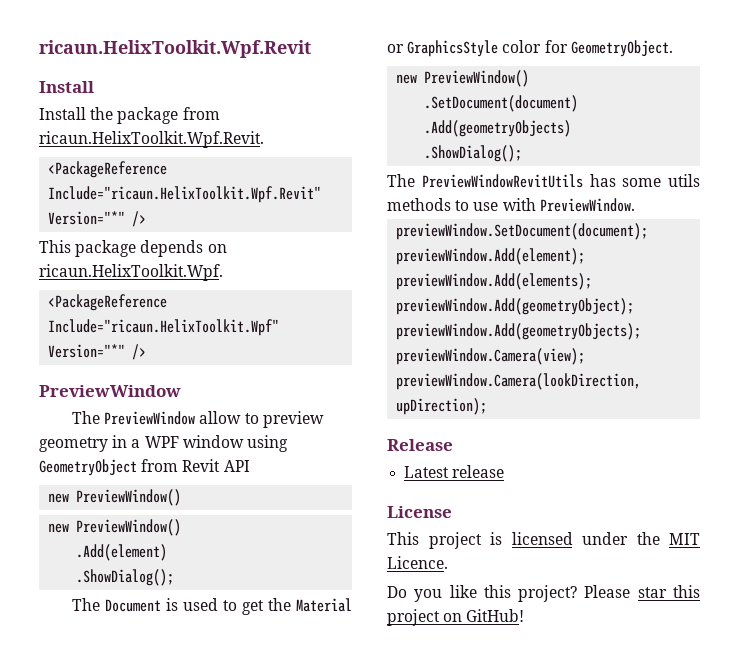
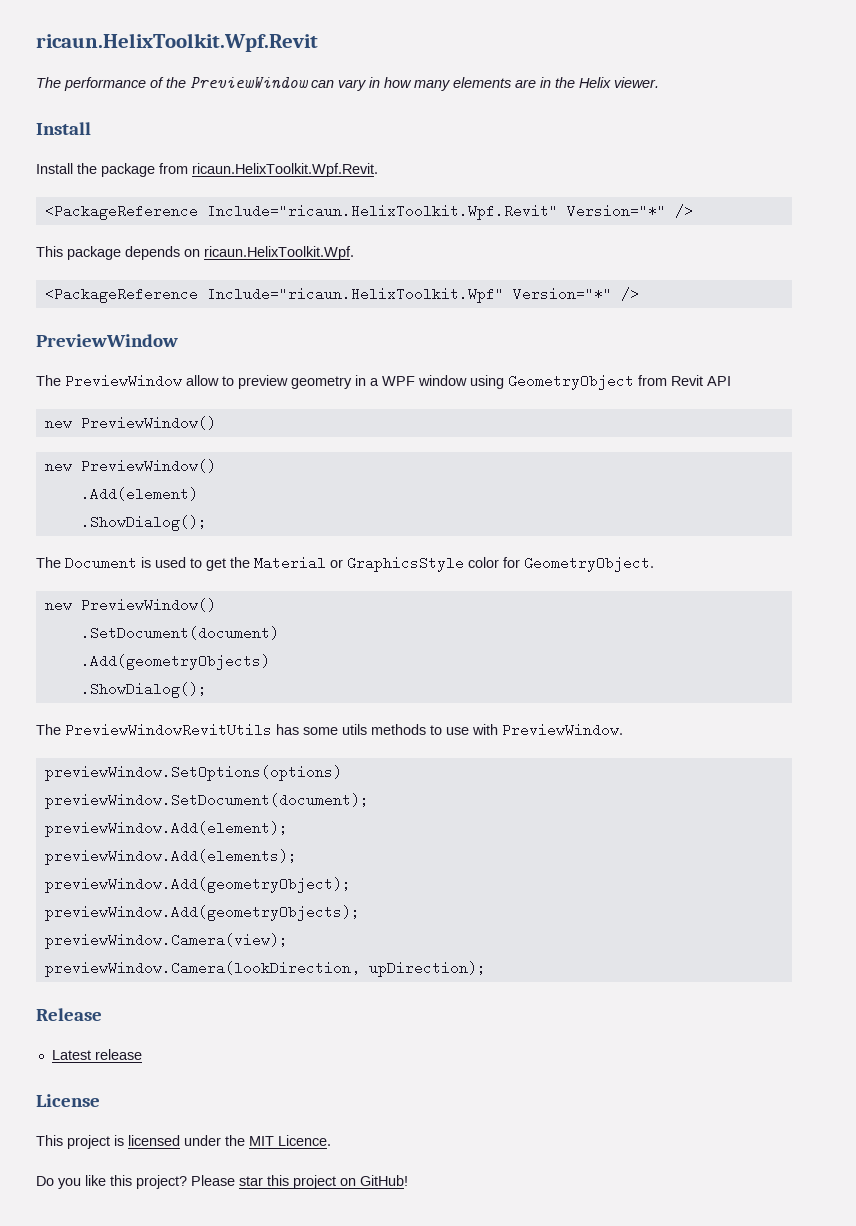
+ The performance of the PreviewWindow can vary in how many elements are in the Helix viewer.
+ previewWindow.SetOptions(options)

